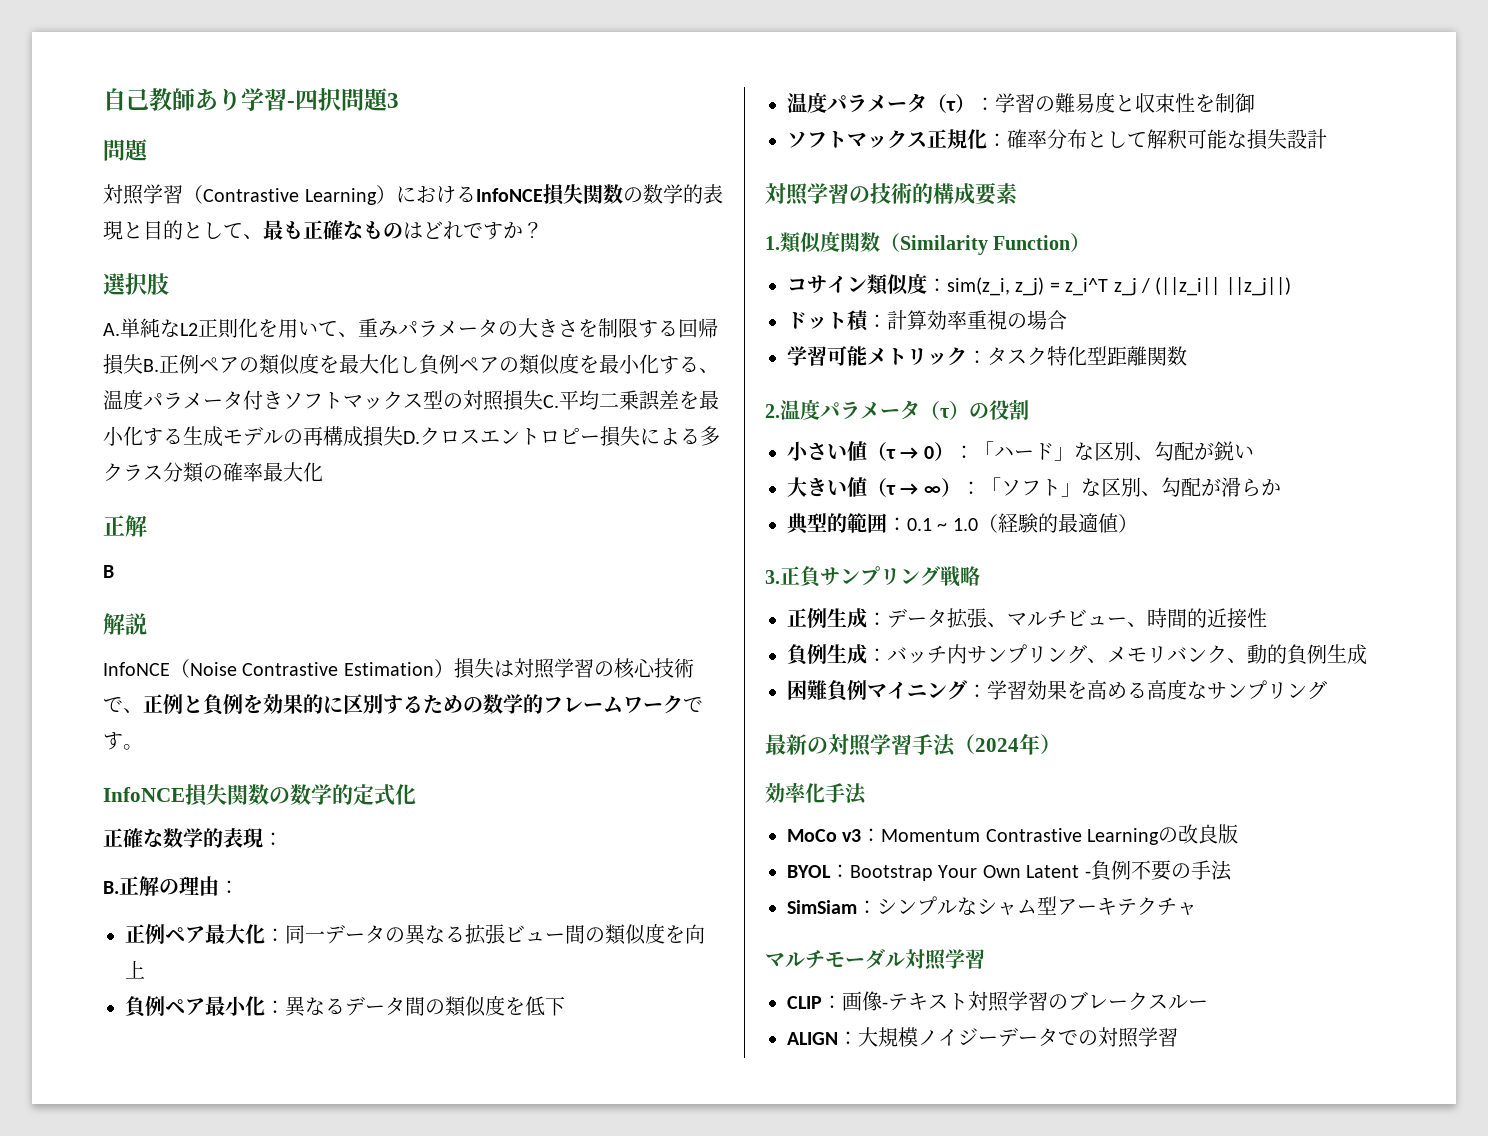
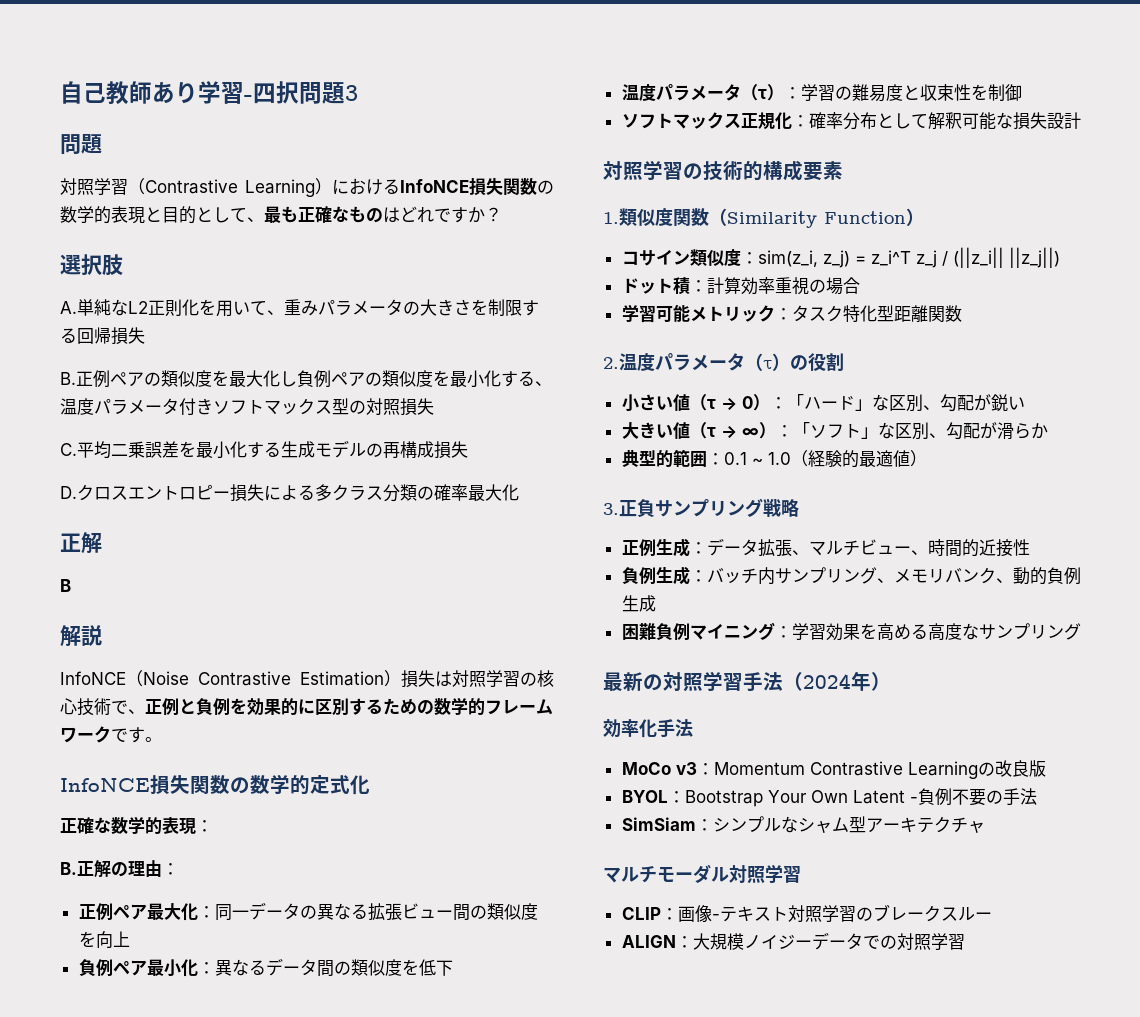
- A.単純なL2正則化を用いて、重みパラメータの大きさを制限する回帰損失B.正例ペアの類似度を最大化し負例ペアの類似度を最小化する、温度パラメータ付きソフトマックス型の対照損失C.平均二乗誤差を最小化する生成モデルの再構成損失D.クロスエントロピー損失による多クラス分類の確率最大化
+ A.単純なL2正則化を用いて、重みパラメータの大きさを制限する回帰損失
+ B.正例ペアの類似度を最大化し負例ペアの類似度を最小化する、温度パラメータ付きソフトマックス型の対照損失
+ C.平均二乗誤差を最小化する生成モデルの再構成損失
+ D.クロスエントロピー損失による多クラス分類の確率最大化

